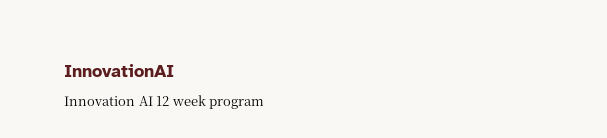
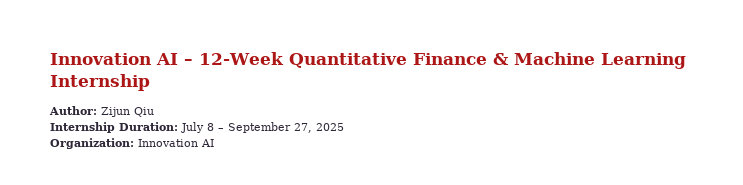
- InnovationAI
- Innovation AI 12 week program
+ Innovation AI – 12-Week Quantitative Finance & Machine Learning Internship
+ Author: Zijun Qiu
+ Internship Duration: July 8 – September 27, 2025
+ Organization: Innovation AI

